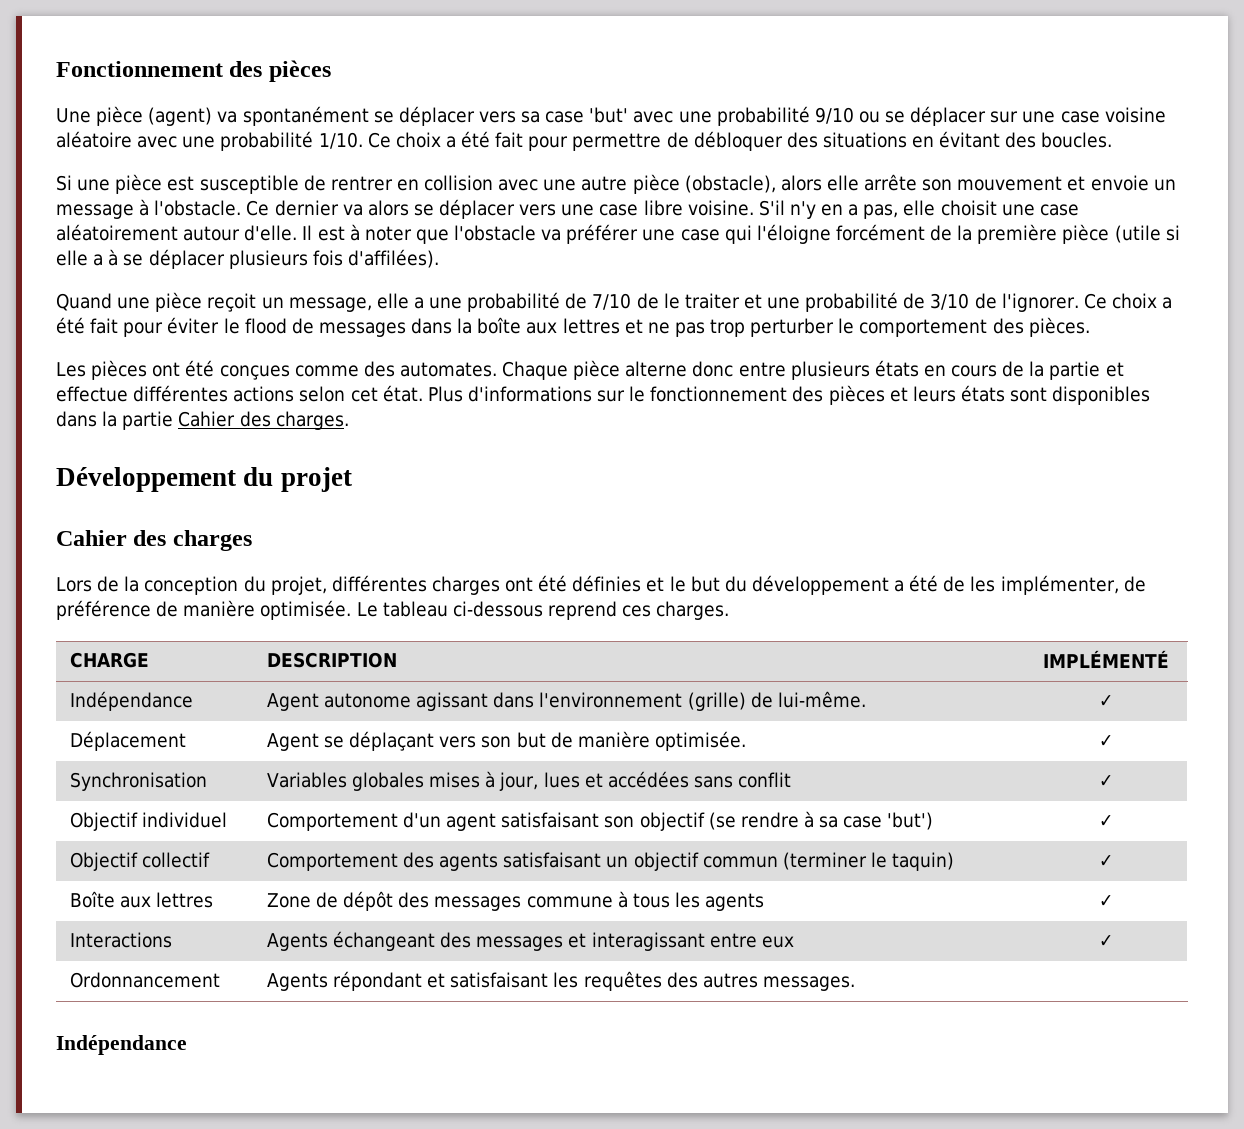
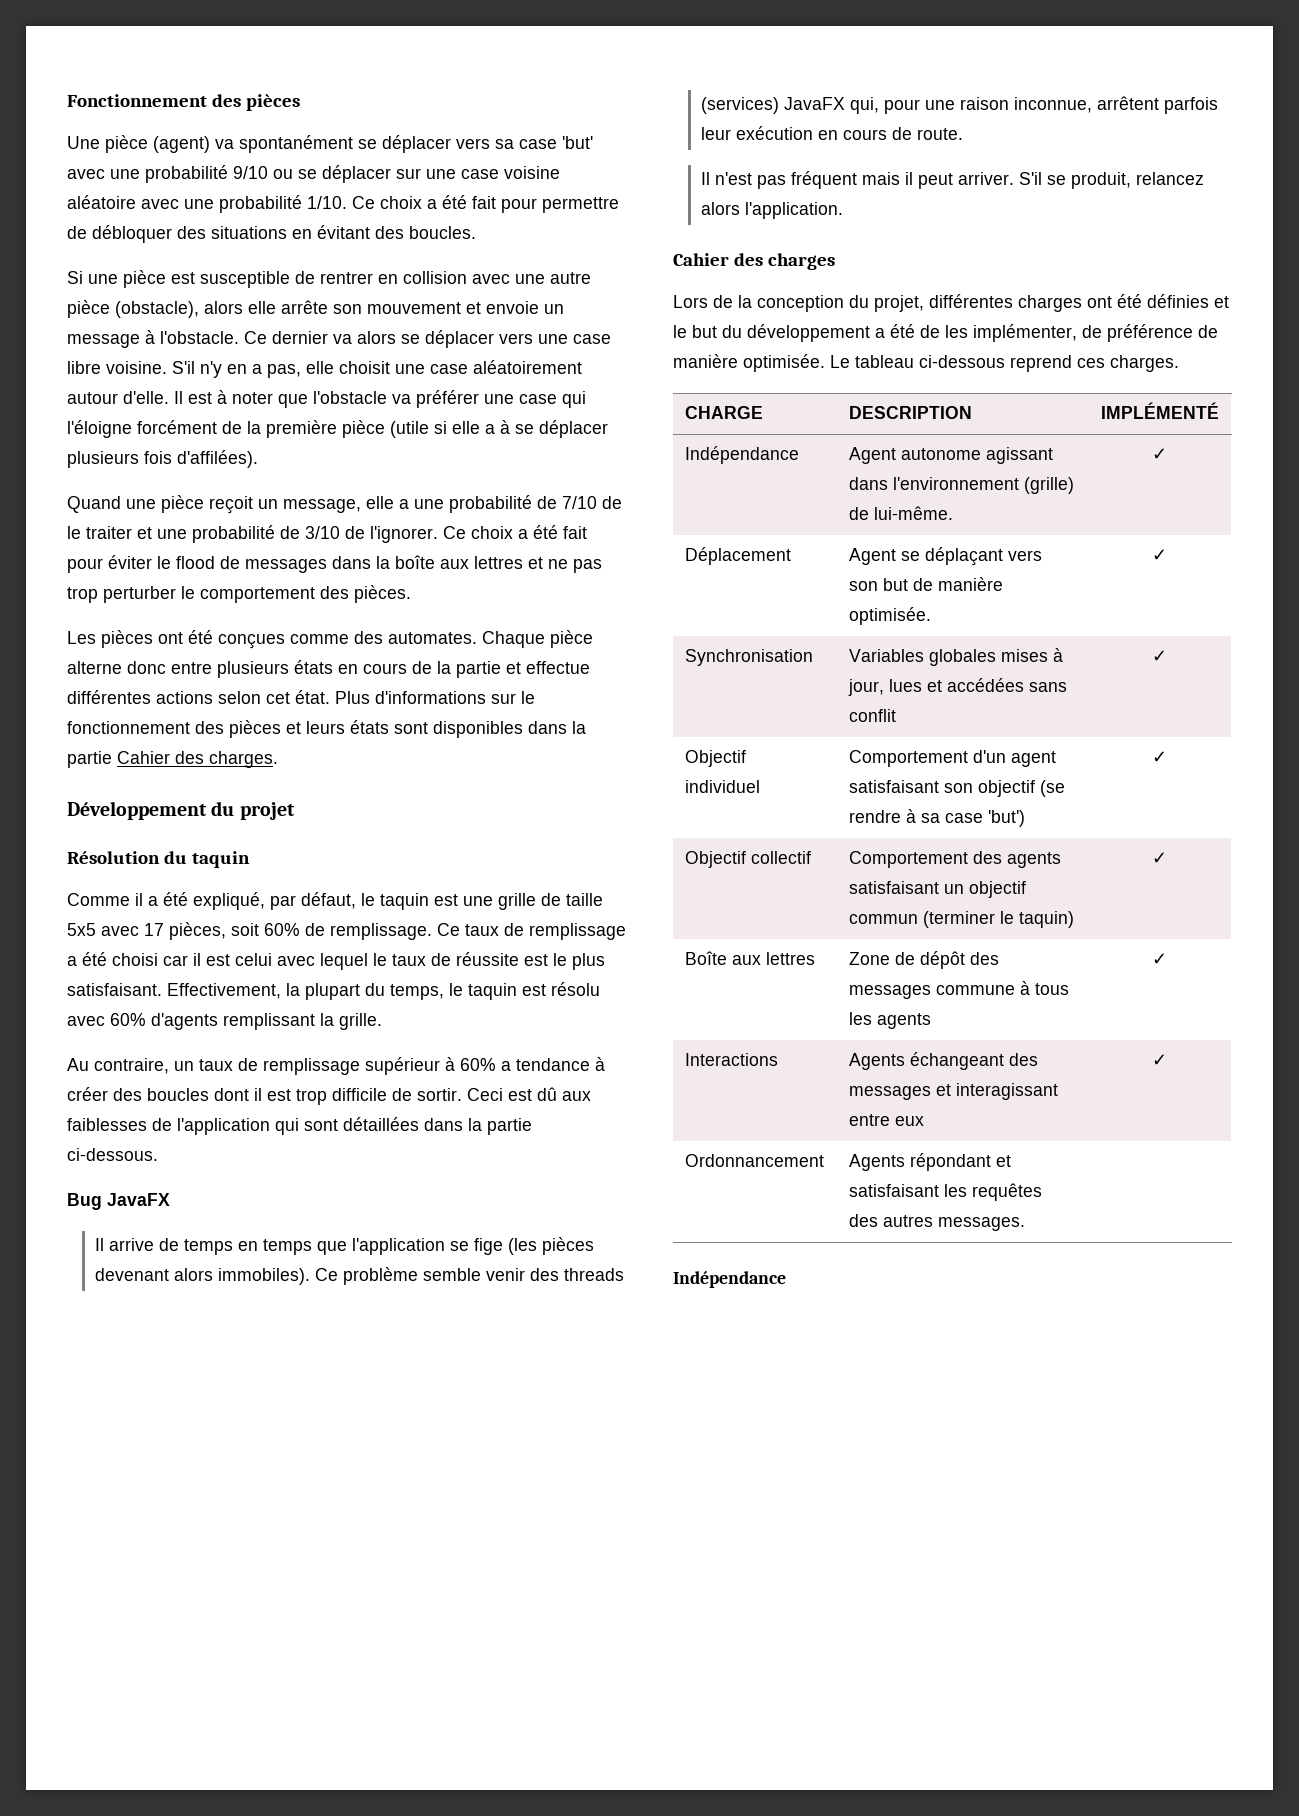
+ Résolution du taquin
+ Comme il a été expliqué, par défaut, le taquin est une grille de taille 5x5 avec 17 pièces, soit 60% de remplissage. Ce taux de remplissage a été choisi car il est celui avec lequel le taux de réussite est le plus satisfaisant. Effectivement, la plupart du temps, le taquin est résolu avec 60% d'agents remplissant la grille.
+ Au contraire, un taux de remplissage supérieur à 60% a tendance à créer des boucles dont il est trop difficile de sortir. Ceci est dû aux faiblesses de l'application qui sont détaillées dans la partie ci-dessous.
+ Bug JavaFX
+ Il arrive de temps en temps que l'application se fige (les pièces devenant alors immobiles). Ce problème semble venir des threads (services) JavaFX qui, pour une raison inconnue, arrêtent parfois leur exécution en cours de route.
+ Il n'est pas fréquent mais il peut arriver. S'il se produit, relancez alors l'application.

